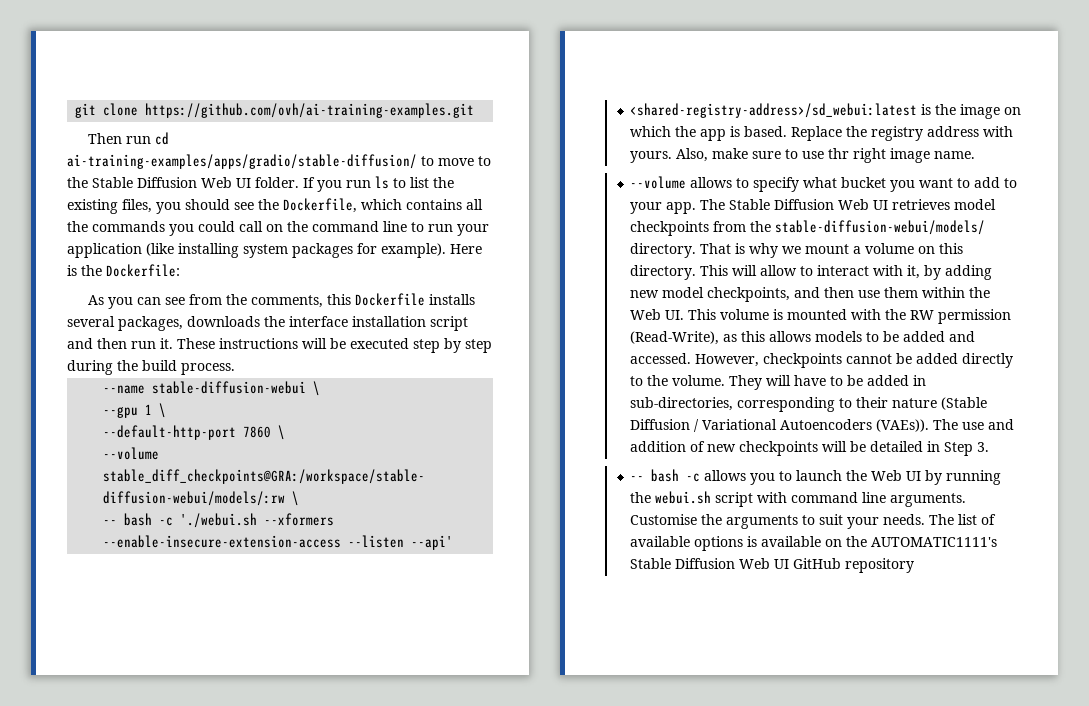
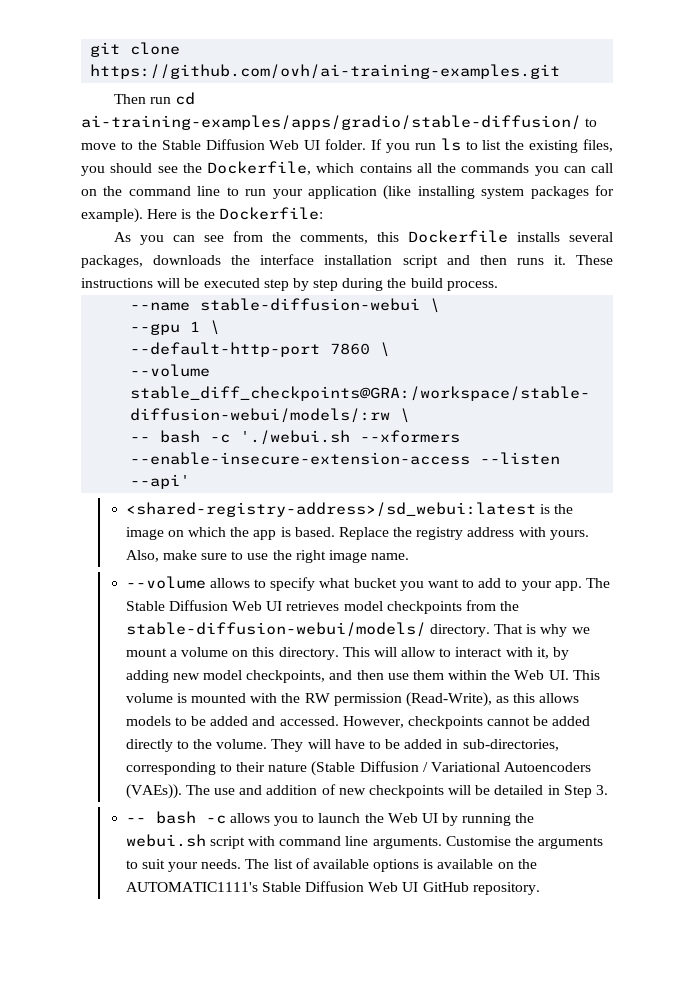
- If you run ls to list the existing files, you should see the Dockerfile, which contains all the commands you could call on the command line to run your application (like installing system packages for example).
+ If you run ls to list the existing files, you should see the Dockerfile, which contains all the commands you can call on the command line to run your application (like installing system packages for example).
- As you can see from the comments, this Dockerfile installs several packages, downloads the interface installation script and then run it.
+ As you can see from the comments, this Dockerfile installs several packages, downloads the interface installation script and then runs it.
- Also, make sure to use thr right image name.
+ Also, make sure to use the right image name.
- The list of available options is available on the AUTOMATIC1111's Stable Diffusion Web UI GitHub repository
+ The list of available options is available on the AUTOMATIC1111's Stable Diffusion Web UI GitHub repository.

